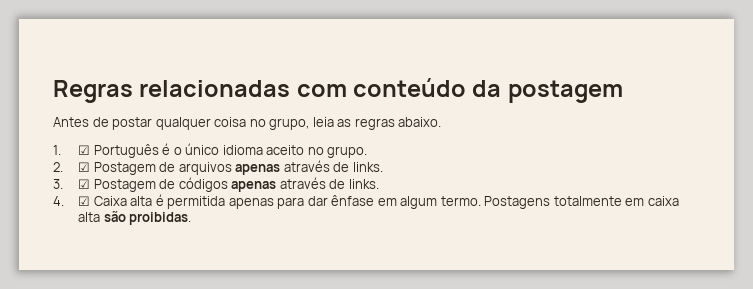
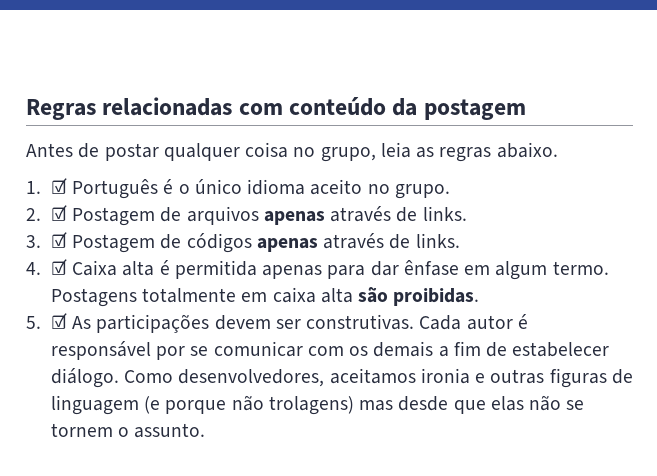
+ 5. ☑ As participações devem ser construtivas. Cada autor é responsável por se comunicar com os demais a fim de estabelecer diálogo. Como desenvolvedores, aceitamos ironia e outras figuras de linguagem (e porque não trolagens) mas desde que elas não se tornem o assunto.

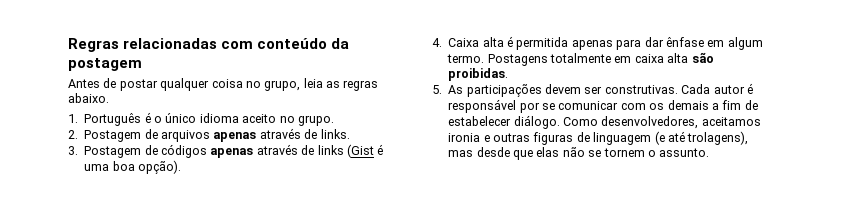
- 1. ☑ Português é o único idioma aceito no grupo.
+ 1. Português é o único idioma aceito no grupo.
- 2. ☑ Postagem de arquivos apenas através de links.
+ 2. Postagem de arquivos apenas através de links.
- 3. ☑ Postagem de códigos apenas através de links.
+ 3. Postagem de códigos apenas através de links (Gist é uma boa opção).
- 4. ☑ Caixa alta é permitida apenas para dar ênfase em algum termo.
+ 4. Caixa alta é permitida apenas para dar ênfase em algum termo.
- 5. ☑ As participações devem ser construtivas.
+ 5. As participações devem ser construtivas.
- Como desenvolvedores, aceitamos ironia e outras figuras de linguagem (e porque não trolagens) mas desde que elas não se tornem o assunto.
+ Como desenvolvedores, aceitamos ironia e outras figuras de linguagem (e até trolagens), mas desde que elas não se tornem o assunto.

